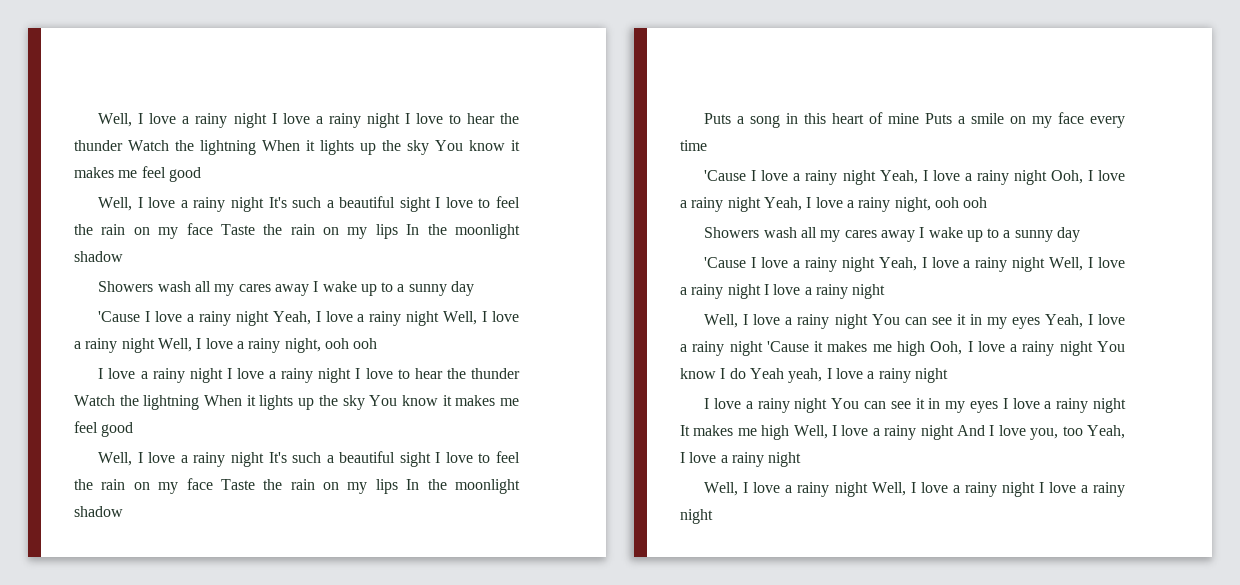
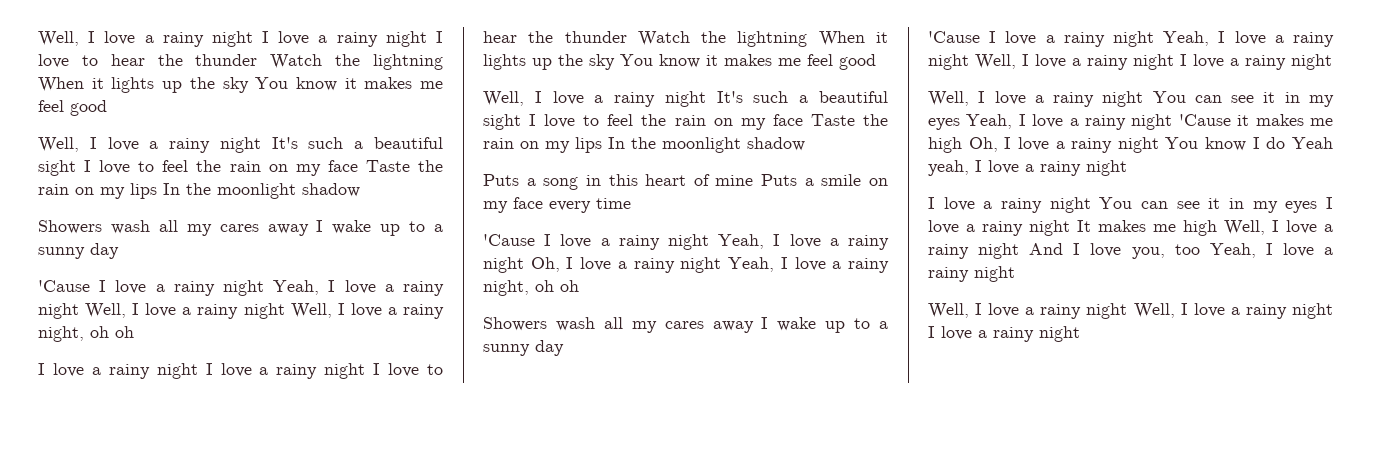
- 'Cause I love a rainy night Yeah, I love a rainy night Well, I love a rainy night Well, I love a rainy night, ooh ooh
+ 'Cause I love a rainy night Yeah, I love a rainy night Well, I love a rainy night Well, I love a rainy night, oh oh
- 'Cause I love a rainy night Yeah, I love a rainy night Ooh, I love a rainy night Yeah, I love a rainy night, ooh ooh
+ 'Cause I love a rainy night Yeah, I love a rainy night Oh, I love a rainy night Yeah, I love a rainy night, oh oh
- Well, I love a rainy night You can see it in my eyes Yeah, I love a rainy night 'Cause it makes me high Ooh, I love a rainy night You know I do Yeah yeah, I love a rainy night
+ Well, I love a rainy night You can see it in my eyes Yeah, I love a rainy night 'Cause it makes me high Oh, I love a rainy night You know I do Yeah yeah, I love a rainy night

